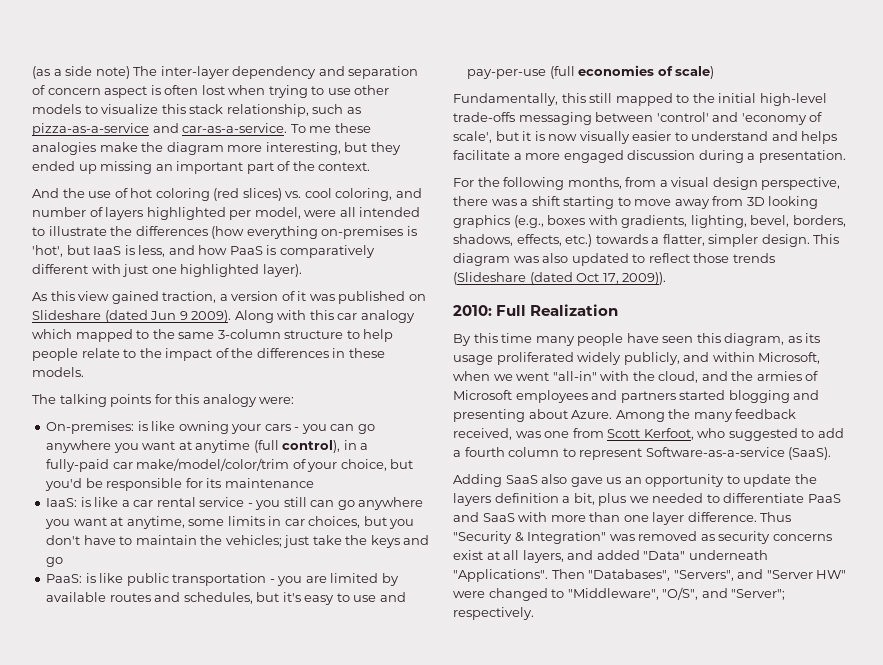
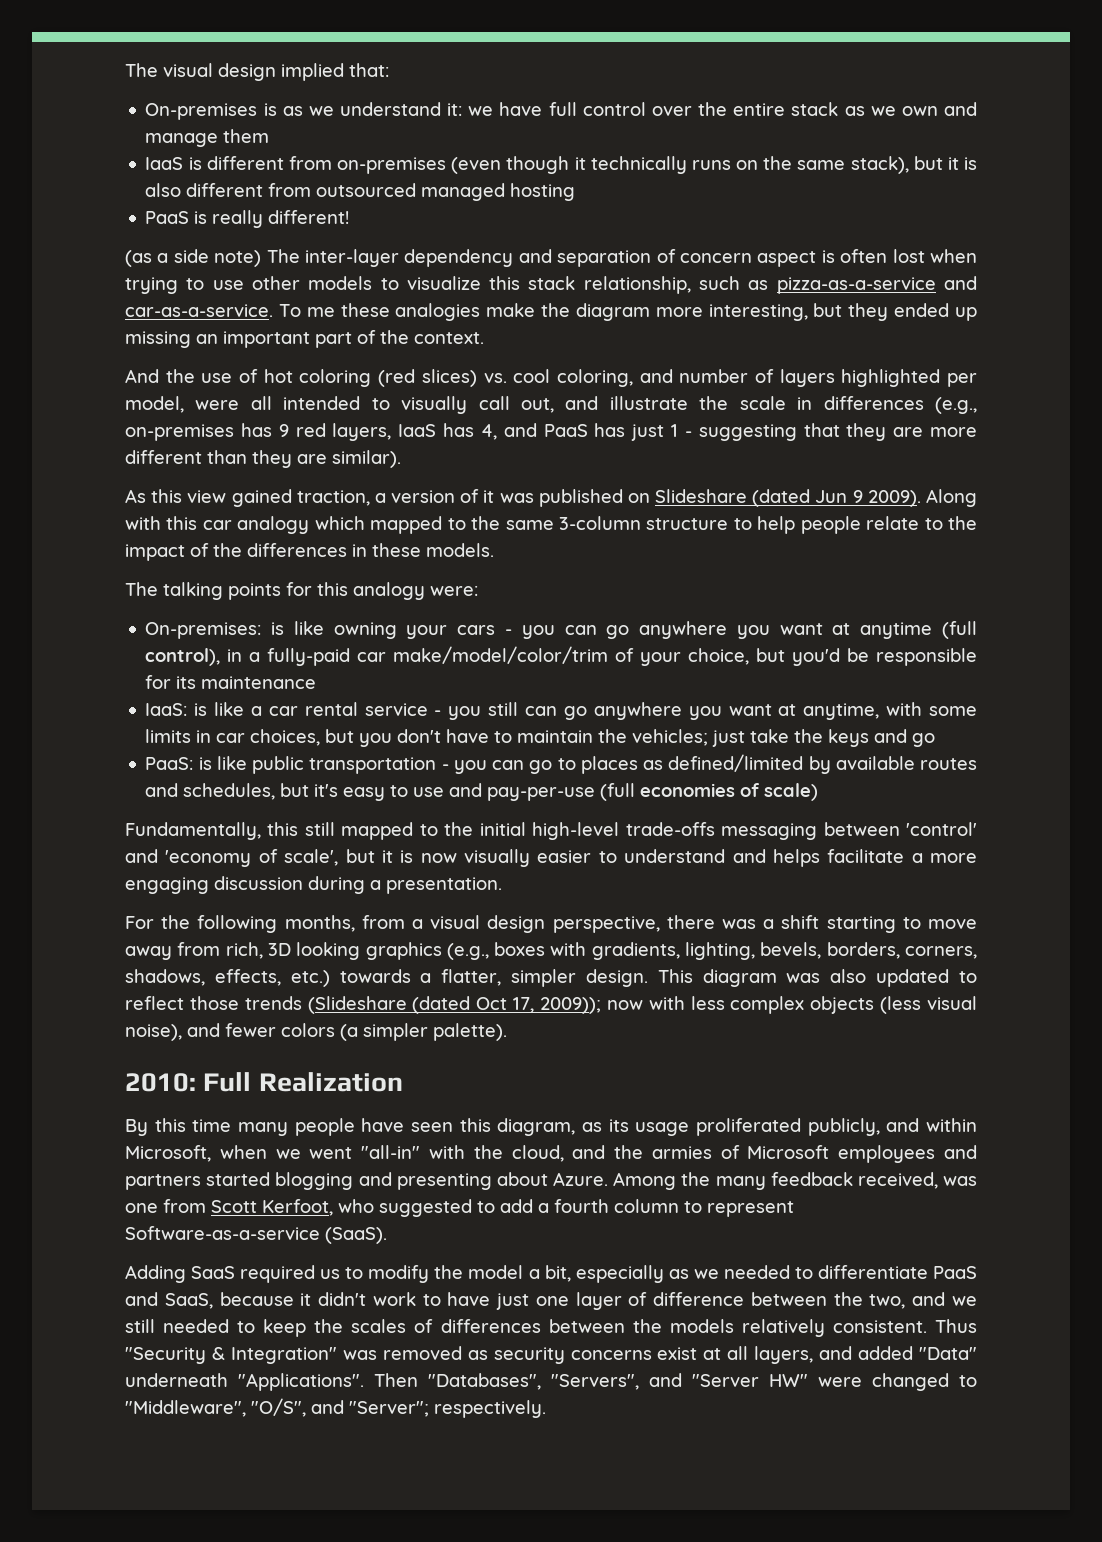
+ The visual design implied that:
+ On-premises is as we understand it: we have full control over the entire stack as we own and manage them
+ IaaS is different from on-premises (even though it technically runs on the same stack), but it is also different from outsourced managed hosting
+ PaaS is really different!
- And the use of hot coloring (red slices) vs. cool coloring, and number of layers highlighted per model, were all intended to illustrate the differences (how everything on-premises is 'hot', but IaaS is less, and how PaaS is comparatively different with just one highlighted layer).
+ And the use of hot coloring (red slices) vs. cool coloring, and number of layers highlighted per model, were all intended to visually call out, and illustrate the scale in differences (e.g., on-premises has 9 red layers, IaaS has 4, and PaaS has just 1 - suggesting that they are more different than they are similar).
- IaaS: is like a car rental service - you still can go anywhere you want at anytime, some limits in car choices, but you don't have to maintain the vehicles; just take the keys and go
+ IaaS: is like a car rental service - you still can go anywhere you want at anytime, with some limits in car choices, but you don't have to maintain the vehicles; just take the keys and go
- PaaS: is like public transportation - you are limited by available routes and schedules, but it's easy to use and pay-per-use (full economies of scale)
+ PaaS: is like public transportation - you can go to places as defined/limited by available routes and schedules, but it's easy to use and pay-per-use (full economies of scale)
- Fundamentally, this still mapped to the initial high-level trade-offs messaging between 'control' and 'economy of scale', but it is now visually easier to understand and helps facilitate a more engaged discussion during a presentation.
+ Fundamentally, this still mapped to the initial high-level trade-offs messaging between 'control' and 'economy of scale', but it is now visually easier to understand and helps facilitate a more engaging discussion during a presentation.
- For the following months, from a visual design perspective, there was a shift starting to move away from 3D looking graphics (e.g., boxes with gradients, lighting, bevel, borders, shadows, effects, etc.) towards a flatter, simpler design.
+ For the following months, from a visual design perspective, there was a shift starting to move away from rich, 3D looking graphics (e.g., boxes with gradients, lighting, bevels, borders, corners, shadows, effects, etc.) towards a flatter, simpler design.
- This diagram was also updated to reflect those trends (Slideshare (dated Oct 17, 2009)).
+ This diagram was also updated to reflect those trends (Slideshare (dated Oct 17, 2009)); now with less complex objects (less visual noise), and fewer colors (a simpler palette).
- By this time many people have seen this diagram, as its usage proliferated widely publicly, and within Microsoft, when we went "all-in" with the cloud, and the armies of Microsoft employees and partners started blogging and presenting about Azure.
+ By this time many people have seen this diagram, as its usage proliferated publicly, and within Microsoft, when we went "all-in" with the cloud, and the armies of Microsoft employees and partners started blogging and presenting about Azure.
- Adding SaaS also gave us an opportunity to update the layers definition a bit, plus we needed to differentiate PaaS and SaaS with more than one layer difference.
+ Adding SaaS required us to modify the model a bit, especially as we needed to differentiate PaaS and SaaS, because it didn't work to have just one layer of difference between the two, and we still needed to keep the scales of differences between the models relatively consistent.

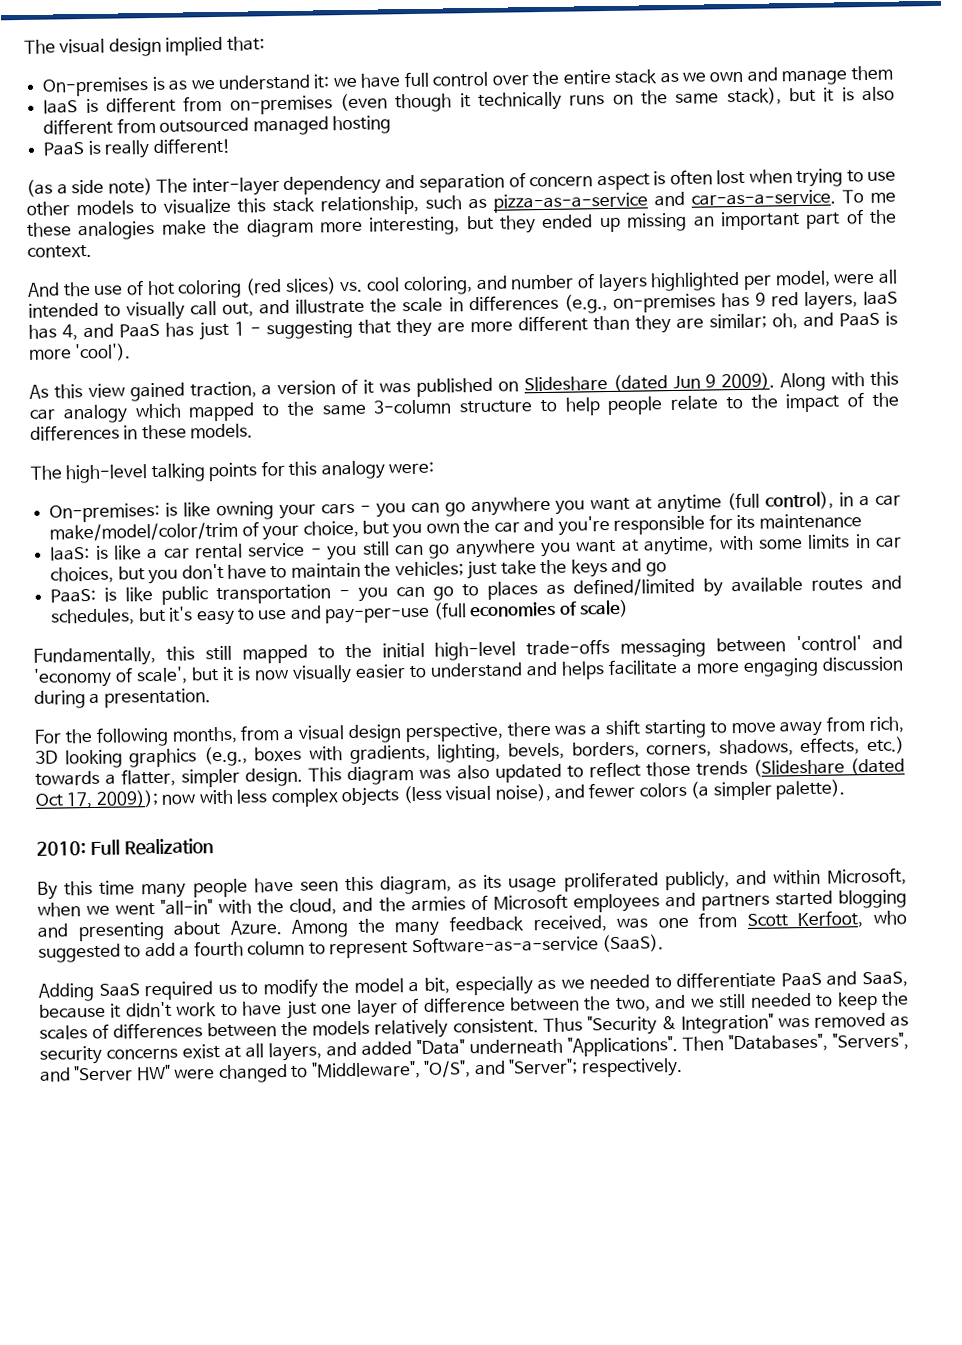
- And the use of hot coloring (red slices) vs. cool coloring, and number of layers highlighted per model, were all intended to visually call out, and illustrate the scale in differences (e.g., on-premises has 9 red layers, IaaS has 4, and PaaS has just 1 - suggesting that they are more different than they are similar).
+ And the use of hot coloring (red slices) vs. cool coloring, and number of layers highlighted per model, were all intended to visually call out, and illustrate the scale in differences (e.g., on-premises has 9 red layers, IaaS has 4, and PaaS has just 1 - suggesting that they are more different than they are similar; oh, and PaaS is more 'cool').
- The talking points for this analogy were:
+ The high-level talking points for this analogy were:
- On-premises: is like owning your cars - you can go anywhere you want at anytime (full control), in a fully-paid car make/model/color/trim of your choice, but you'd be responsible for its maintenance
+ On-premises: is like owning your cars - you can go anywhere you want at anytime (full control), in a car make/model/color/trim of your choice, but you own the car and you're responsible for its maintenance

